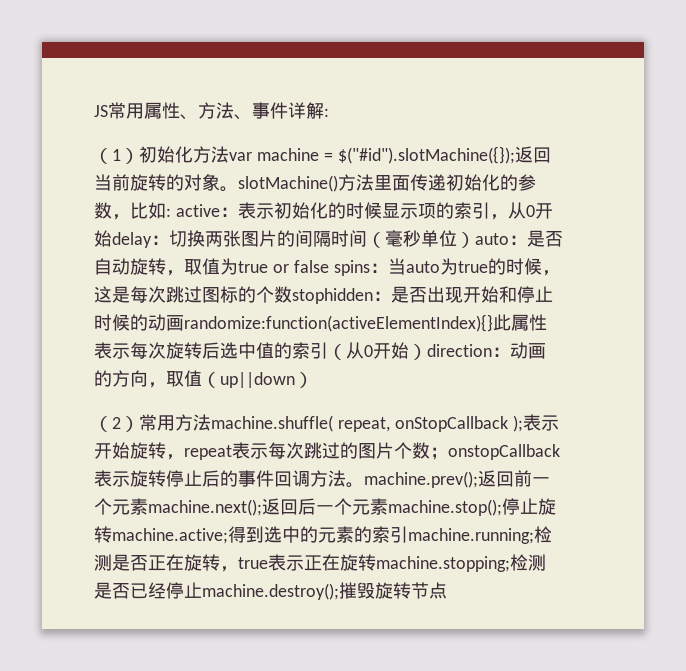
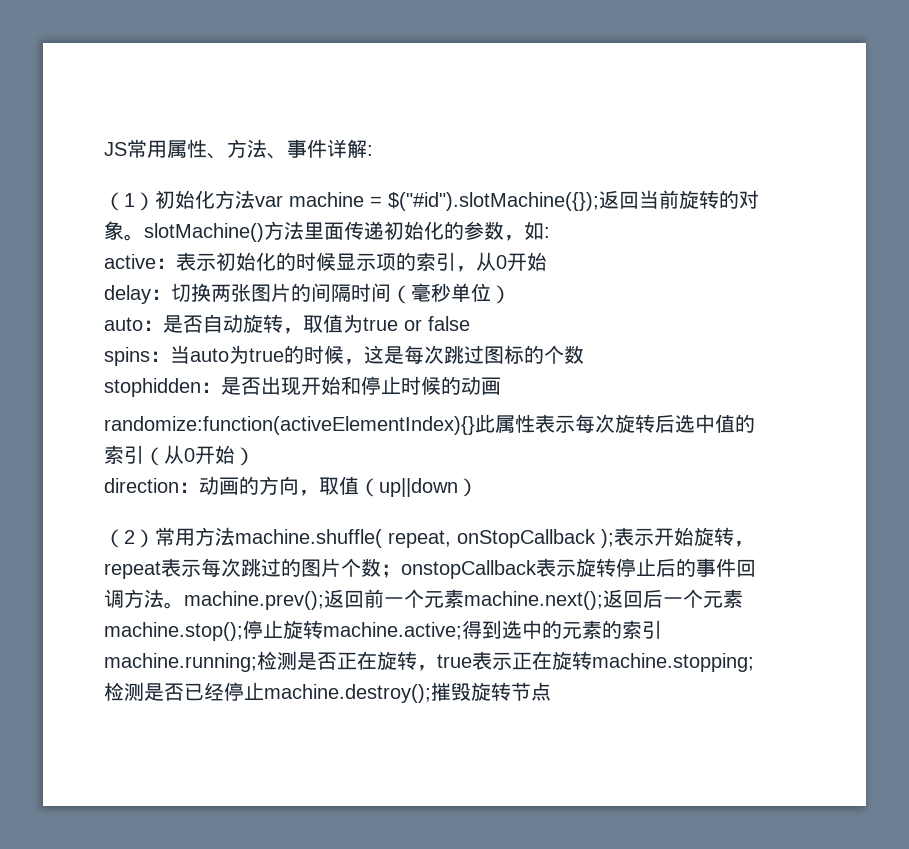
- 返回当前旋转的对象。slotMachine()方法里面传递初始化的参数，比如: active：
+ 返回当前旋转的对象。slotMachine()方法里面传递初始化的参数，如:
+ active：
- 表示初始化的时候显示项的索引，从0开始delay：
+ 表示初始化的时候显示项的索引，从0开始
+ delay：
- 切换两张图片的间隔时间（毫秒单位）auto：
+ 切换两张图片的间隔时间（毫秒单位）
+ auto：
- 是否自动旋转，取值为true or false spins：
+ 是否自动旋转，取值为true or false
+ spins：
- 当auto为true的时候，这是每次跳过图标的个数stophidden：
+ 当auto为true的时候，这是每次跳过图标的个数
+ stophidden：
- 是否出现开始和停止时候的动画randomize:function(activeElementIndex){}此属性表示每次旋转后选中值的索引（从0开始）direction：
+ 是否出现开始和停止时候的动画
+ randomize:function(activeElementIndex){}此属性表示每次旋转后选中值的索引（从0开始）
+ direction：

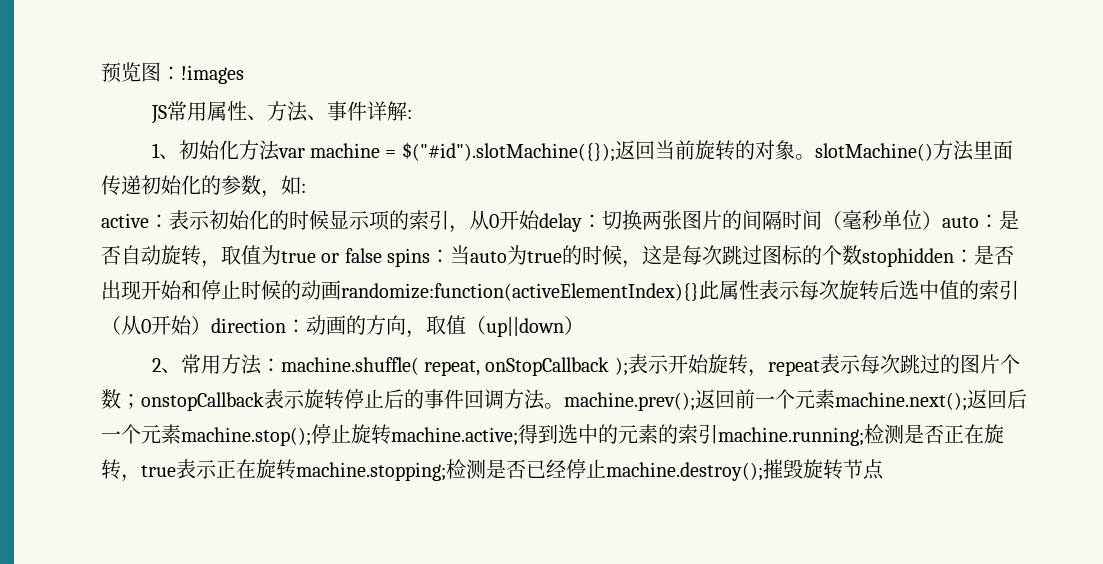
+ 预览图：!images
- （1）初始化方法var machine = $("#id").slotMachine({});返回当前旋转的对象。slotMachine()方法里面传递初始化的参数，如:
+ 1、初始化方法var machine = $("#id").slotMachine({});返回当前旋转的对象。slotMachine()方法里面传递初始化的参数，如:
- 表示初始化的时候显示项的索引，从0开始
- delay：
+ 表示初始化的时候显示项的索引，从0开始delay：
- 切换两张图片的间隔时间（毫秒单位）
- auto：
+ 切换两张图片的间隔时间（毫秒单位）auto：
- 是否自动旋转，取值为true or false
- spins：
+ 是否自动旋转，取值为true or false spins：
- 当auto为true的时候，这是每次跳过图标的个数
- stophidden：
+ 当auto为true的时候，这是每次跳过图标的个数stophidden：
- 是否出现开始和停止时候的动画
- randomize:function(activeElementIndex){}此属性表示每次旋转后选中值的索引（从0开始）
- direction：
+ 是否出现开始和停止时候的动画randomize:function(activeElementIndex){}此属性表示每次旋转后选中值的索引（从0开始）direction：
- （2）常用方法machine.shuffle( repeat, onStopCallback );
+ 2、常用方法：machine.shuffle( repeat, onStopCallback );

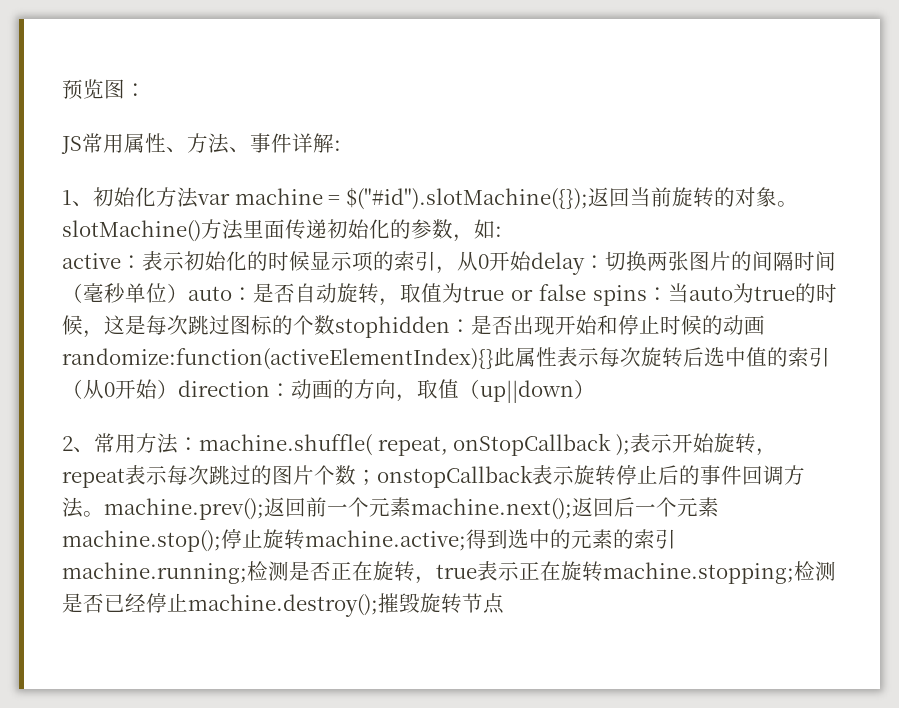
- 预览图：!images
+ 预览图：

